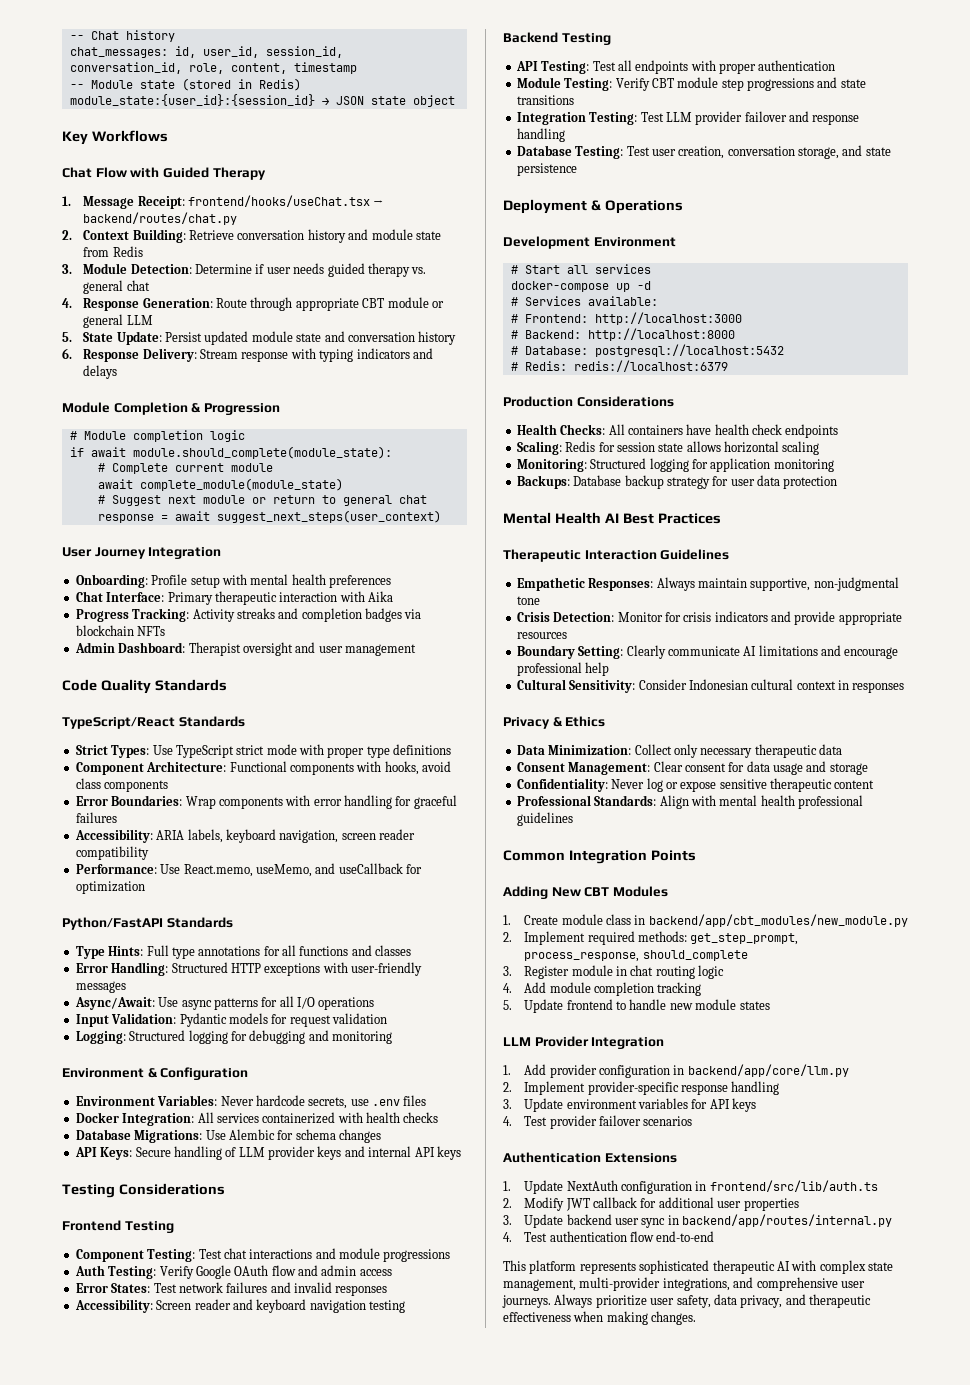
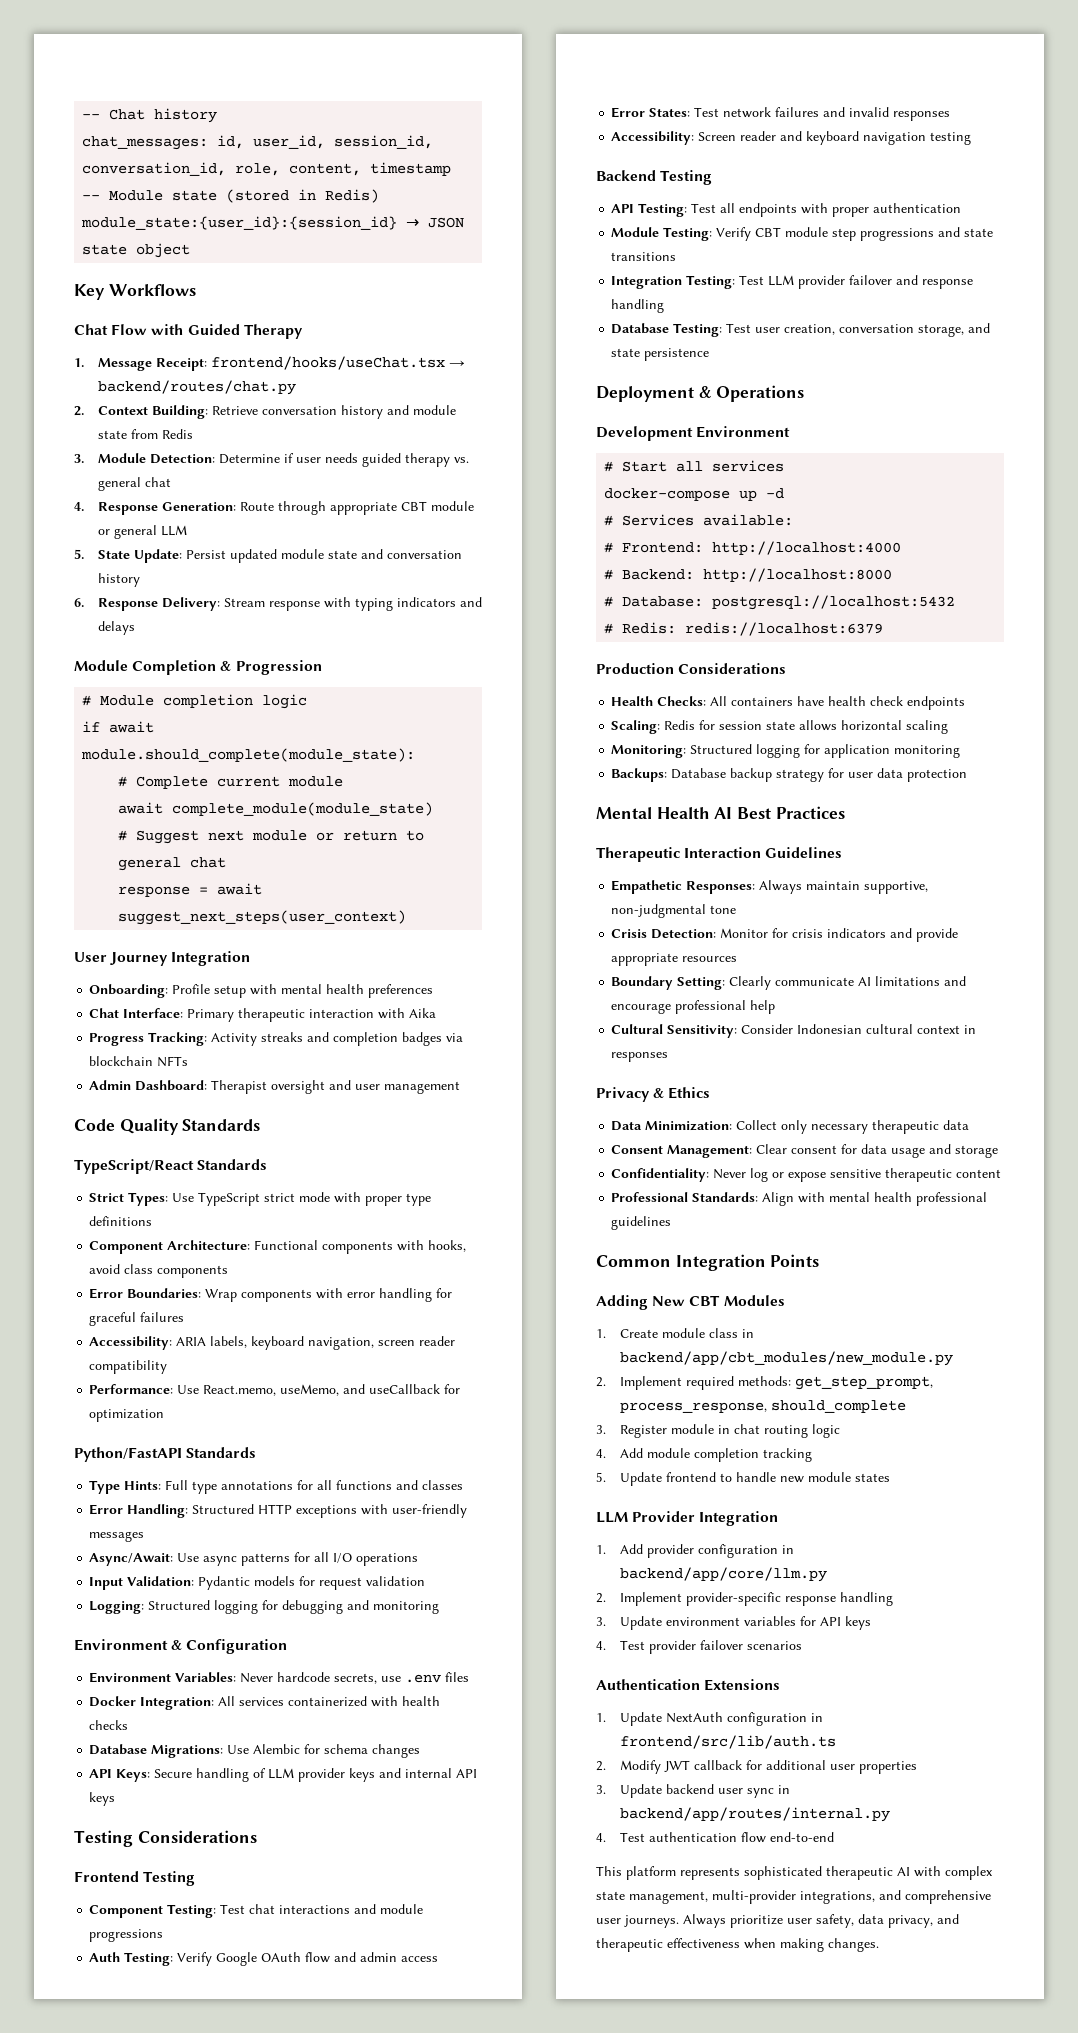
- # Frontend: http://localhost:3000
+ # Frontend: http://localhost:4000

